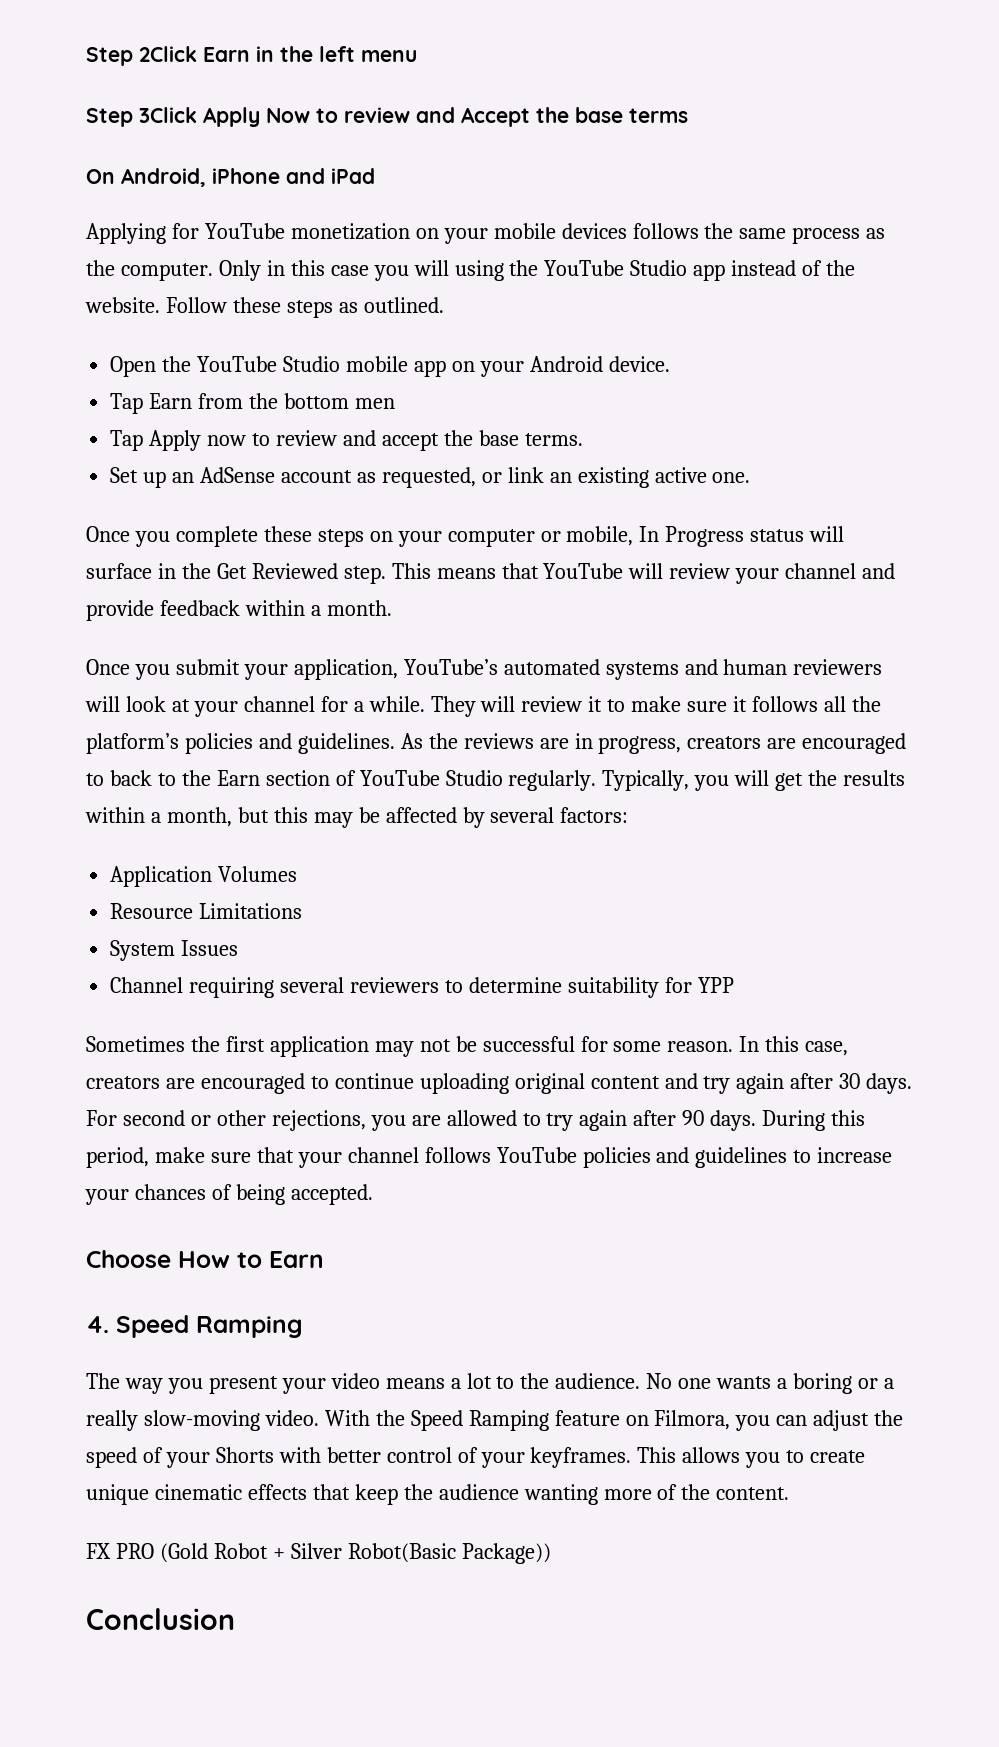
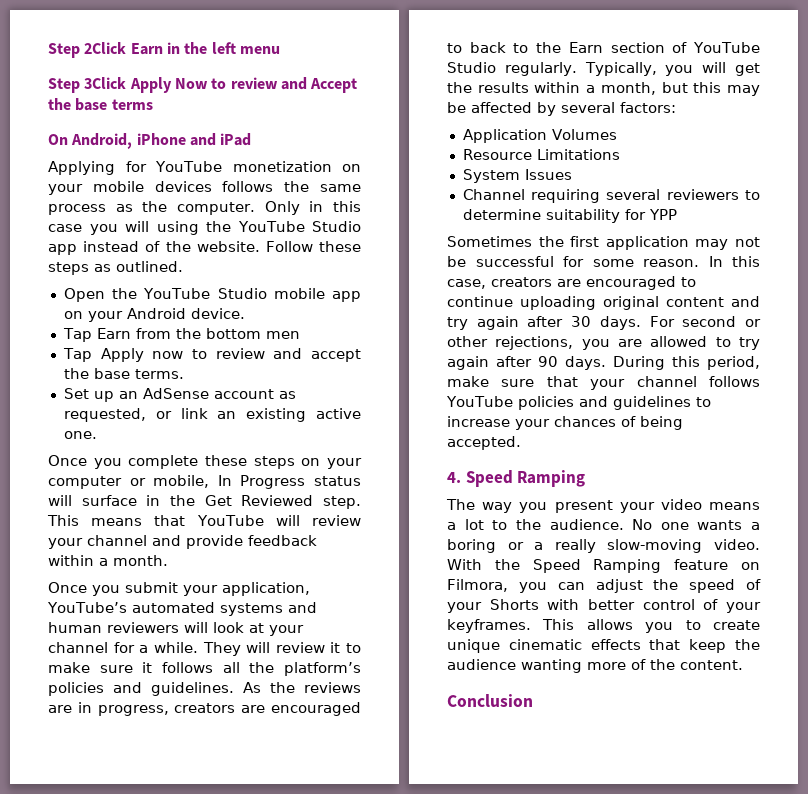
- Choose How to Earn
- FX PRO (Gold Robot + Silver Robot(Basic Package))

